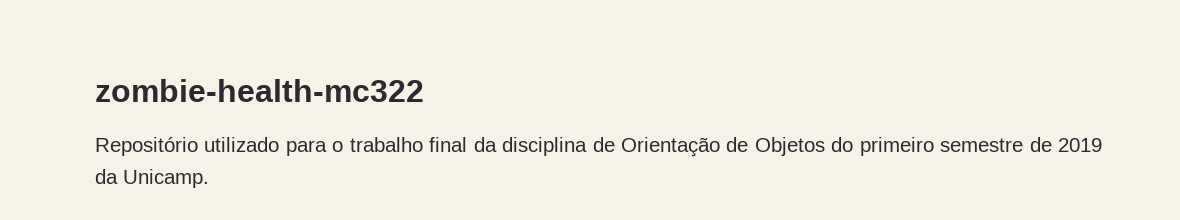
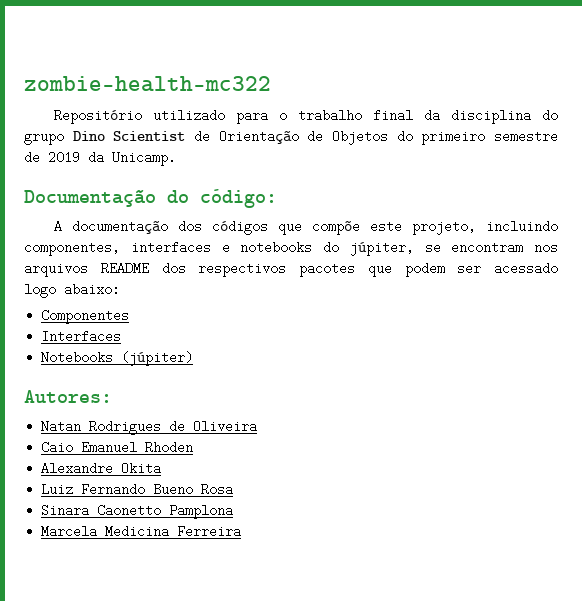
- Repositório utilizado para o trabalho final da disciplina de Orientação de Objetos do primeiro semestre de 2019 da Unicamp.
+ Repositório utilizado para o trabalho final da disciplina do grupo Dino Scientist de Orientação de Objetos do primeiro semestre de 2019 da Unicamp.
+ Documentação do código:
+ A documentação dos códigos que compõe este projeto, incluindo componentes, interfaces e notebooks do júpiter, se encontram nos arquivos README dos respectivos pacotes que podem ser acessado logo abaixo:
+ Componentes
+ Interfaces
+ Notebooks (júpiter)
+ Autores:
+ Natan Rodrigues de Oliveira
+ Caio Emanuel Rhoden
+ Alexandre Okita
+ Luiz Fernando Bueno Rosa
+ Sinara Caonetto Pamplona
+ Marcela Medicina Ferreira

